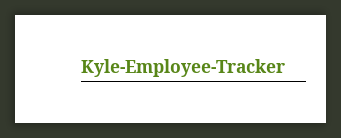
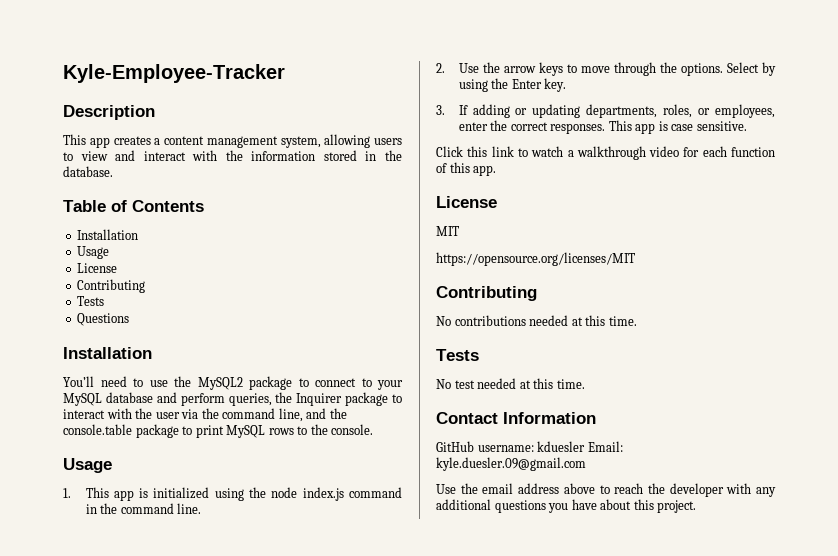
+ Description
+ This app creates a content management system, allowing users to view and interact with the information stored in the database.
+ Table of Contents
+ Installation
+ Usage
+ License
+ Contributing
+ Tests
+ Questions
+ Installation
+ You’ll need to use the MySQL2 package to connect to your MySQL database and perform queries, the Inquirer package to interact with the user via the command line, and the console.table package to print MySQL rows to the console.
+ Usage
+ 1. This app is initialized using the node index.js command in the command line.
+ 2. Use the arrow keys to move through the options. Select by using the Enter key.
+ 3. If adding or updating departments, roles, or employees, enter the correct responses. This app is case sensitive.
+ Click this link to watch a walkthrough video for each function of this app.
+ License
+ MIT
+ https://opensource.org/licenses/MIT
+ Contributing
+ No contributions needed at this time.
+ Tests
+ No test needed at this time.
+ Contact Information
+ GitHub username: kduesler Email: kyle.duesler.09@gmail.com
+ Use the email address above to reach the developer with any additional questions you have about this project.

